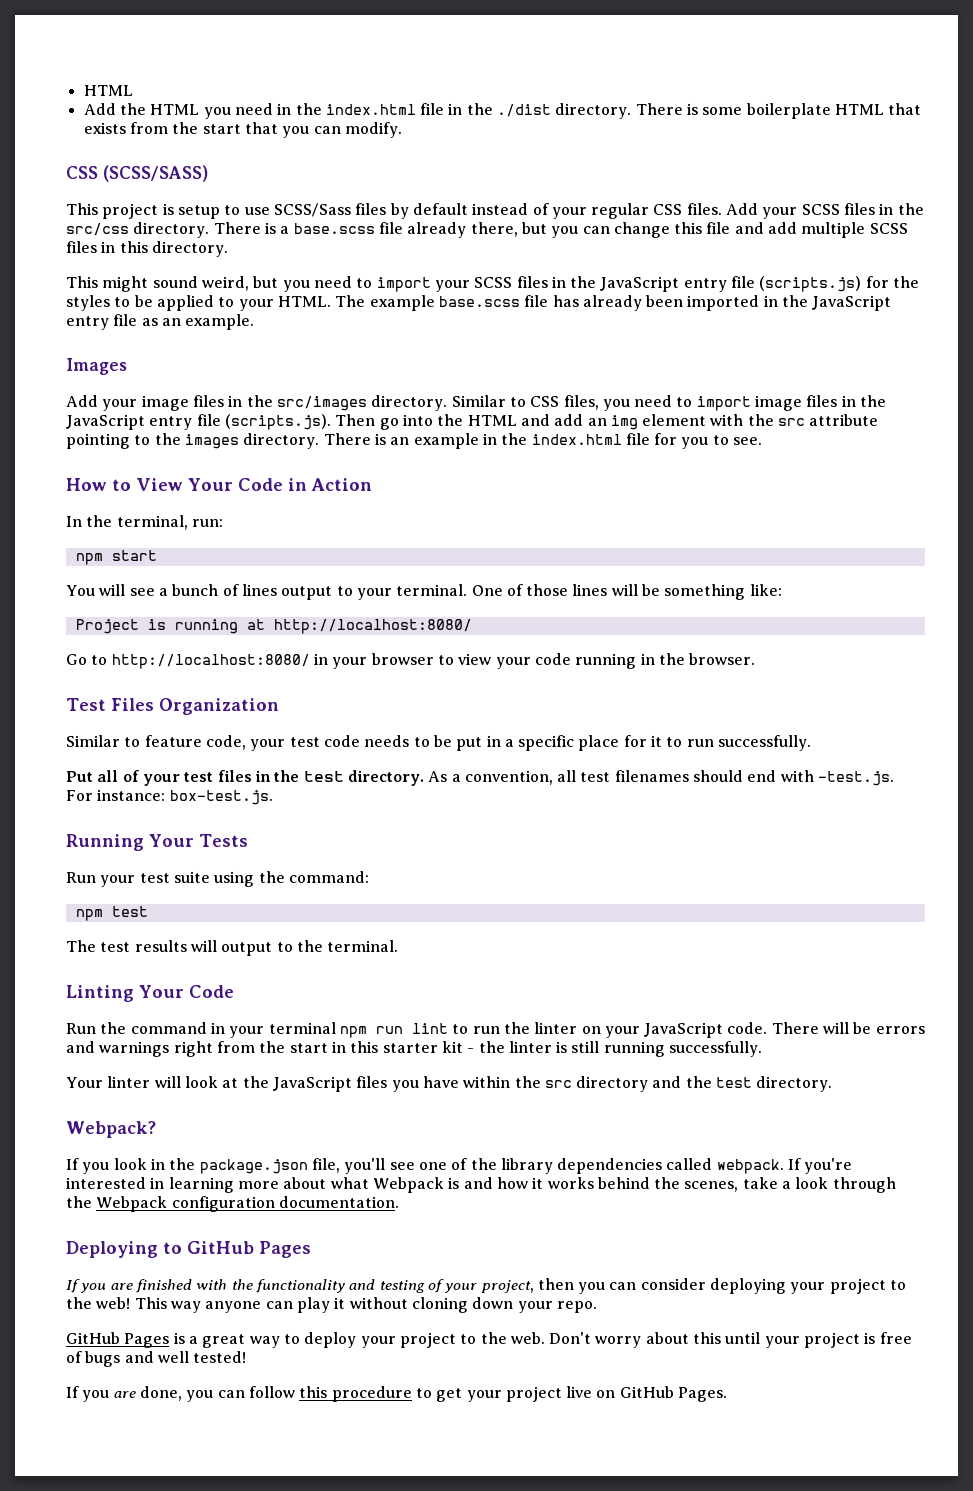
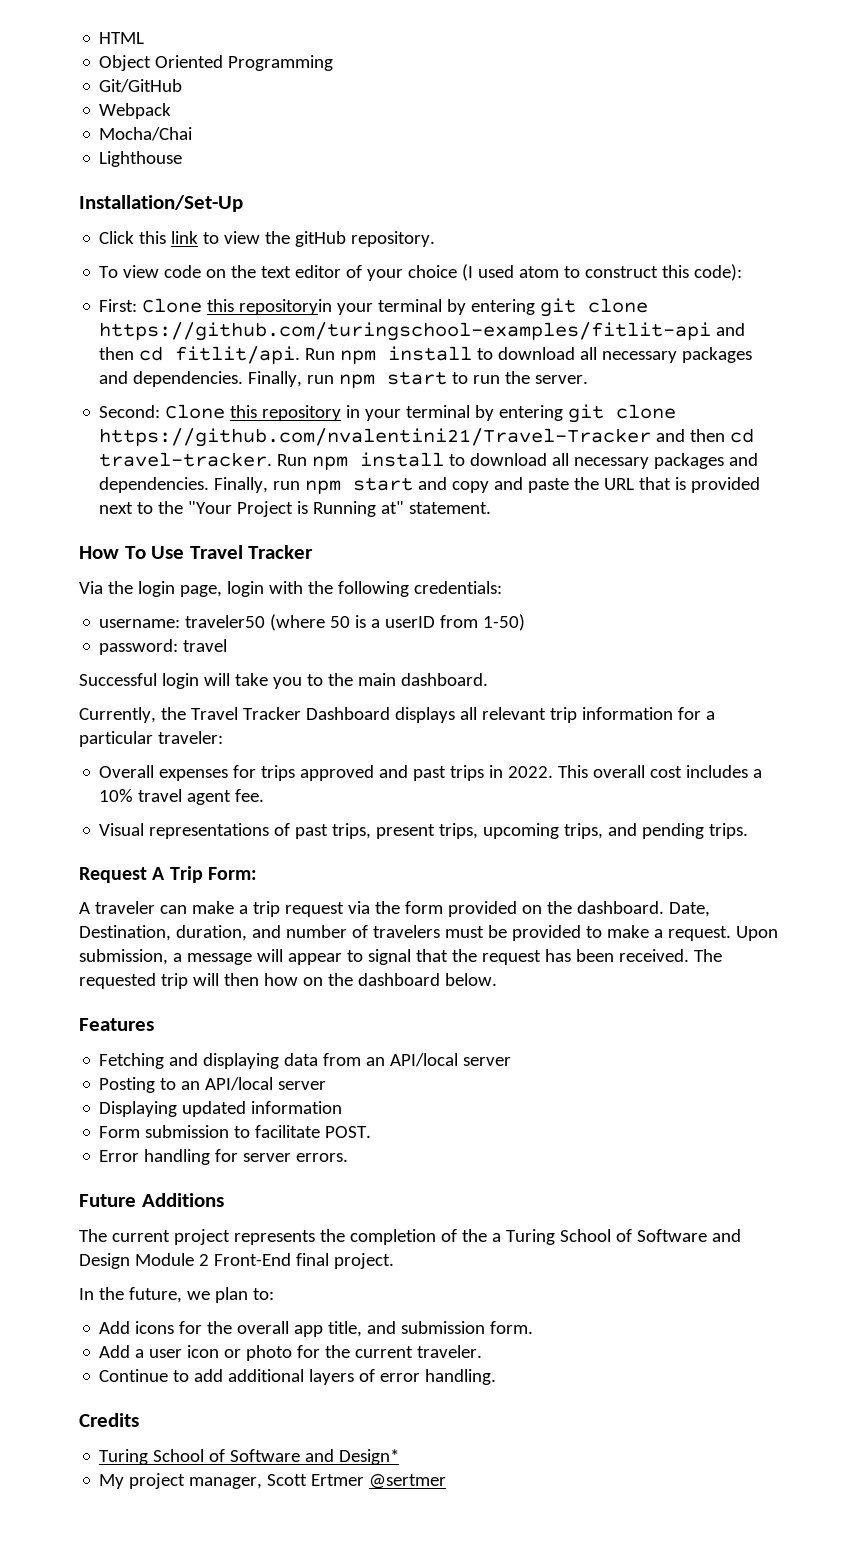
- Add the HTML you need in the index.html file in the ./dist directory. There is some boilerplate HTML that exists from the start that you can modify.
- CSS (SCSS/SASS)
- This project is setup to use SCSS/Sass files by default instead of your regular CSS files. Add your SCSS files in the src/css directory. There is a base.scss file already there, but you can change this file and add multiple SCSS files in this directory.
- This might sound weird, but you need to import your SCSS files in the JavaScript entry file (scripts.js) for the styles to be applied to your HTML. The example base.scss file has already been imported in the JavaScript entry file as an example.
- Images
- Add your image files in the src/images directory. Similar to CSS files, you need to import image files in the JavaScript entry file (scripts.js). Then go into the HTML and add an img element with the src attribute pointing to the images directory. There is an example in the index.html file for you to see.
- How to View Your Code in Action
- In the terminal, run:
- npm start
- You will see a bunch of lines output to your terminal. One of those lines will be something like:
- Project is running at http://localhost:8080/
- Go to http://localhost:8080/ in your browser to view your code running in the browser.
- Test Files Organization
- Similar to feature code, your test code needs to be put in a specific place for it to run successfully.
- Put all of your test files in the test directory. As a convention, all test filenames should end with -test.js. For instance: box-test.js.
- Running Your Tests
- Run your test suite using the command:
- npm test
- The test results will output to the terminal.
- Linting Your Code
- Run the command in your terminal npm run lint to run the linter on your JavaScript code. There will be errors and warnings right from the start in this starter kit - the linter is still running successfully.
- Your linter will look at the JavaScript files you have within the src directory and the test directory.
- Webpack?
- If you look in the package.json file, you'll see one of the library dependencies called webpack. If you're interested in learning more about what Webpack is and how it works behind the scenes, take a look through the Webpack configuration documentation.
- Deploying to GitHub Pages
- If you are finished with the functionality and testing of your project, then you can consider deploying your project to the web! This way anyone can play it without cloning down your repo.
- GitHub Pages is a great way to deploy your project to the web. Don't worry about this until your project is free of bugs and well tested!
- If you are done, you can follow this procedure to get your project live on GitHub Pages.
+ Object Oriented Programming
+ Git/GitHub
+ Webpack
+ Mocha/Chai
+ Lighthouse
+ Installation/Set-Up
+ Click this link to view the gitHub repository.
+ To view code on the text editor of your choice (I used atom to construct this code):
+ First: Clone this repositoryin your terminal by entering git clone https://github.com/turingschool-examples/fitlit-api and then cd fitlit/api. Run npm install to download all necessary packages and dependencies. Finally, run npm start to run the server.
+ Second: Clone this repository in your terminal by entering git clone https://github.com/nvalentini21/Travel-Tracker and then cd travel-tracker. Run npm install to download all necessary packages and dependencies. Finally, run npm start and copy and paste the URL that is provided next to the "Your Project is Running at" statement.
+ How To Use Travel Tracker
+ Via the login page, login with the following credentials:
+ username: traveler50 (where 50 is a userID from 1-50)
+ password: travel
+ Successful login will take you to the main dashboard.
+ Currently, the Travel Tracker Dashboard displays all relevant trip information for a particular traveler:
+ Overall expenses for trips approved and past trips in 2022. This overall cost includes a 10% travel agent fee.
+ Visual representations of past trips, present trips, upcoming trips, and pending trips.
+ Request A Trip Form:
+ A traveler can make a trip request via the form provided on the dashboard. Date, Destination, duration, and number of travelers must be provided to make a request. Upon submission, a message will appear to signal that the request has been received. The requested trip will then how on the dashboard below.
+ Features
+ Fetching and displaying data from an API/local server
+ Posting to an API/local server
+ Displaying updated information
+ Form submission to facilitate POST.
+ Error handling for server errors.
+ Future Additions
+ The current project represents the completion of the a Turing School of Software and Design Module 2 Front-End final project.
+ In the future, we plan to:
+ Add icons for the overall app title, and submission form.
+ Add a user icon or photo for the current traveler.
+ Continue to add additional layers of error handling.
+ Credits
+ Turing School of Software and Design*
+ My project manager, Scott Ertmer @sertmer

